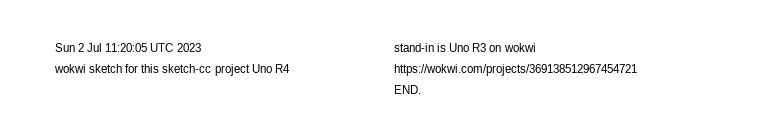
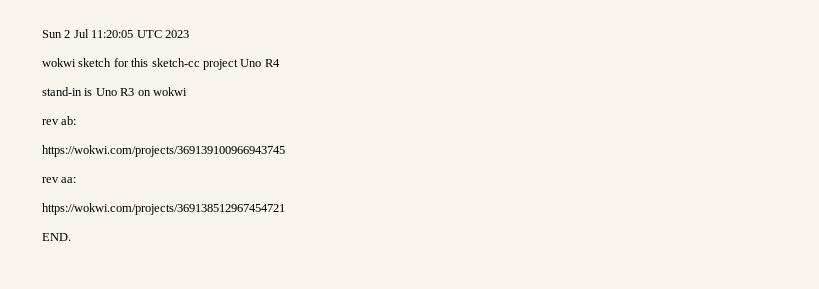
+ rev ab:
+ https://wokwi.com/projects/369139100966943745
+ rev aa:

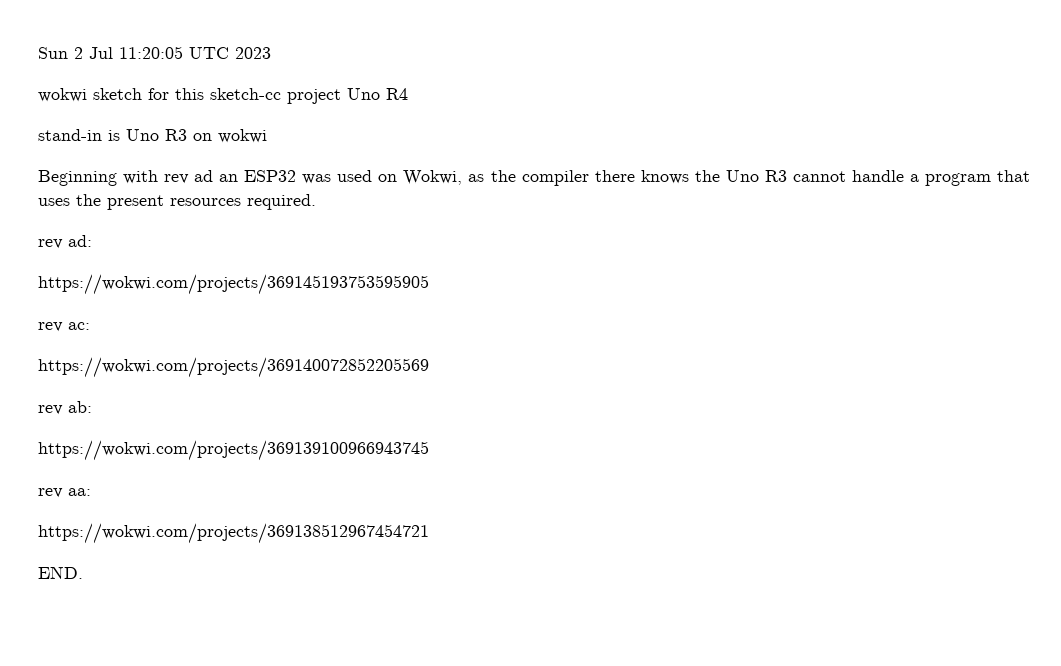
+ Beginning with rev ad an ESP32 was used on Wokwi, as the compiler there knows the Uno R3 cannot handle a program that uses the present resources required.
+ rev ad:
+ https://wokwi.com/projects/369145193753595905
+ rev ac:
+ https://wokwi.com/projects/369140072852205569

